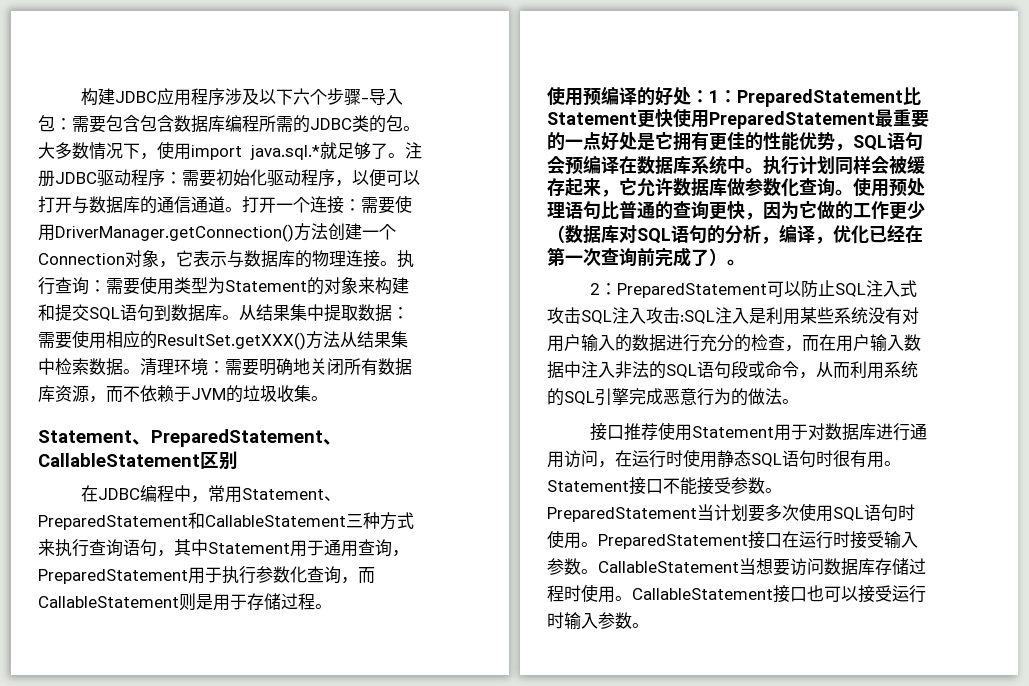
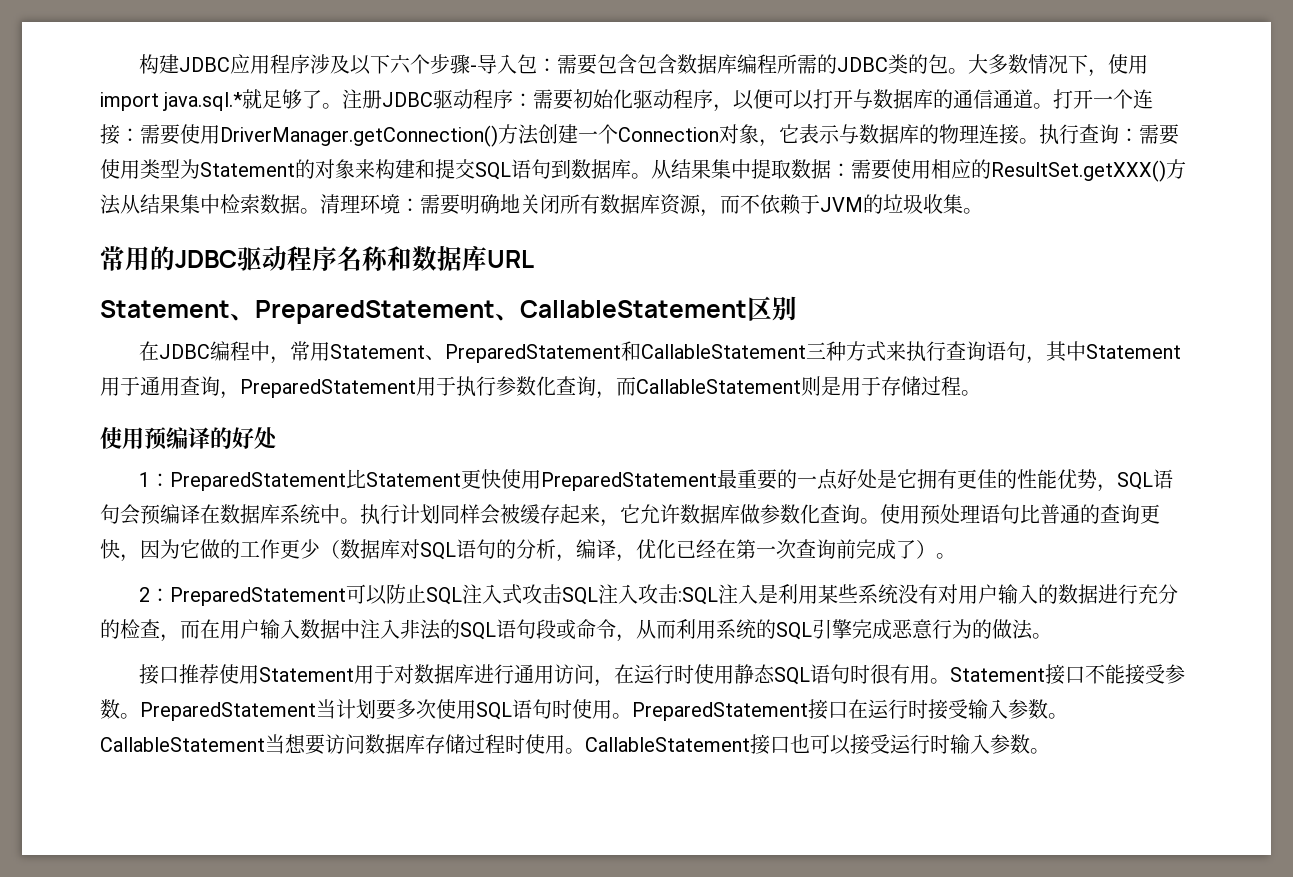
+ 常用的JDBC驱动程序名称和数据库URL
- 使用预编译的好处：1：PreparedStatement比Statement更快使用PreparedStatement最重要的一点好处是它拥有更佳的性能优势，SQL语句会预编译在数据库系统中。
+ 使用预编译的好处
+ 1：PreparedStatement比Statement更快使用PreparedStatement最重要的一点好处是它拥有更佳的性能优势，SQL语句会预编译在数据库系统中。

